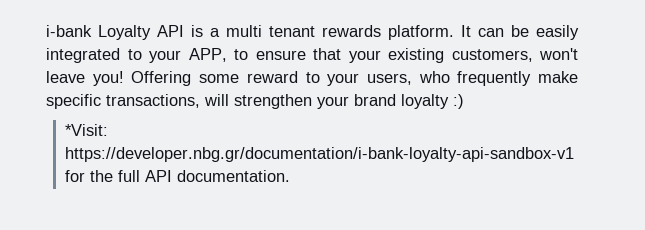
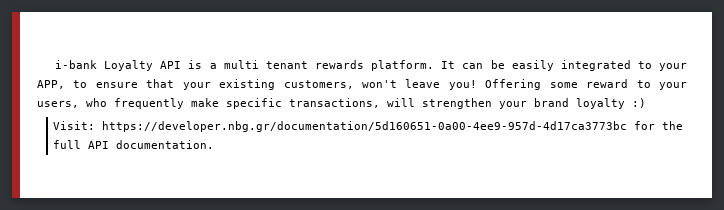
- *Visit: https://developer.nbg.gr/documentation/i-bank-loyalty-api-sandbox-v1 for the full API documentation.
+ Visit: https://developer.nbg.gr/documentation/5d160651-0a00-4ee9-957d-4d17ca3773bc for the full API documentation.

